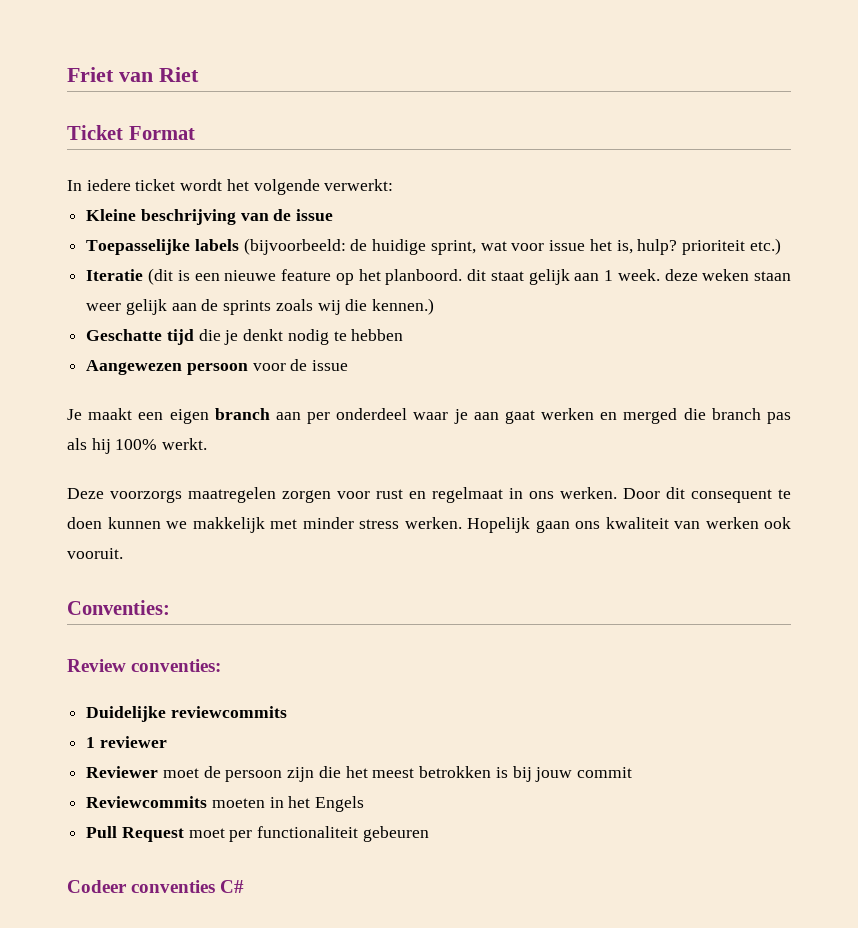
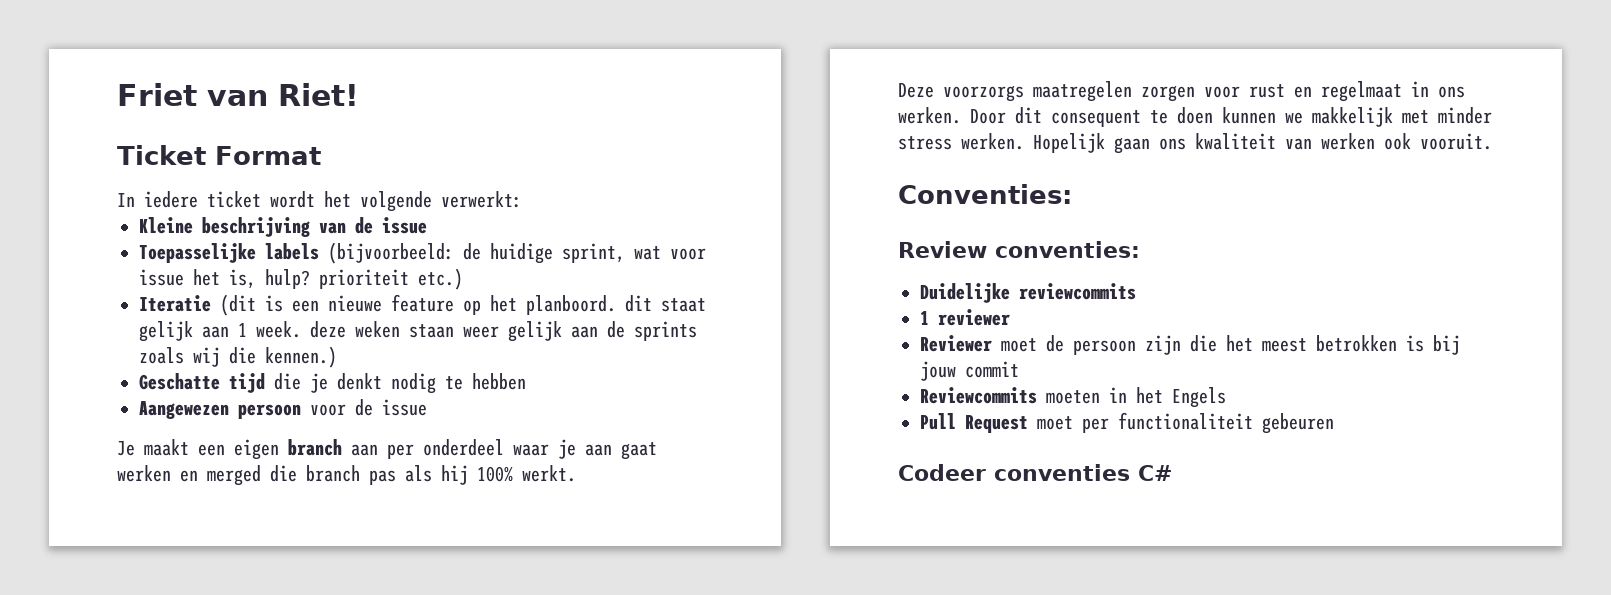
- Friet van Riet
+ Friet van Riet!

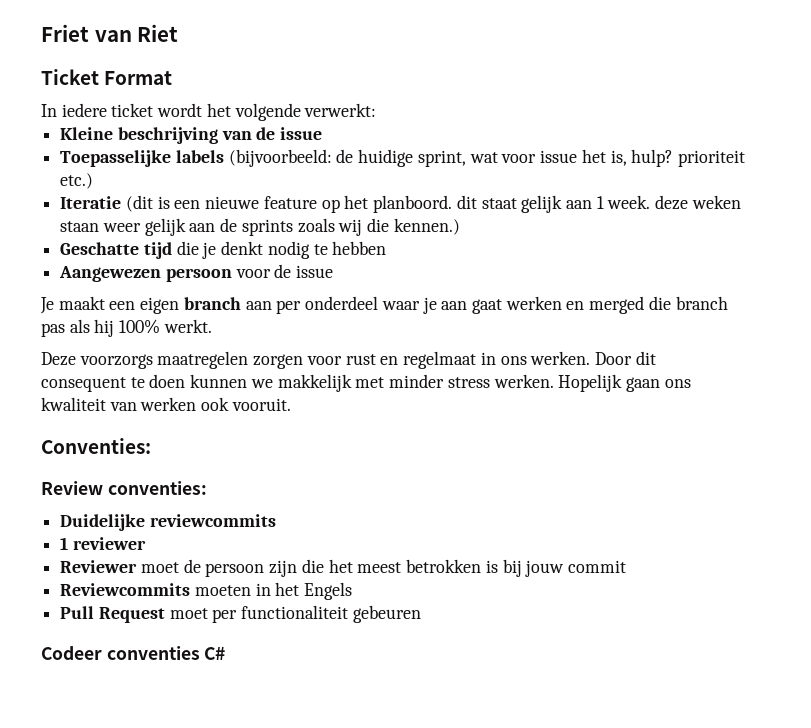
- Friet van Riet!
+ Friet van Riet

